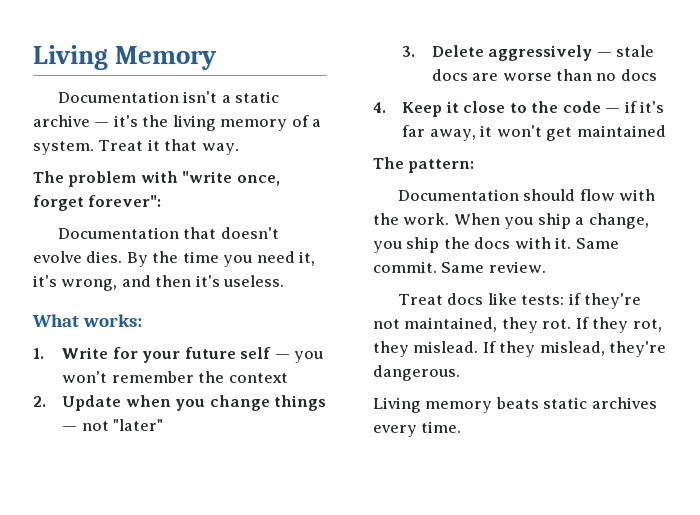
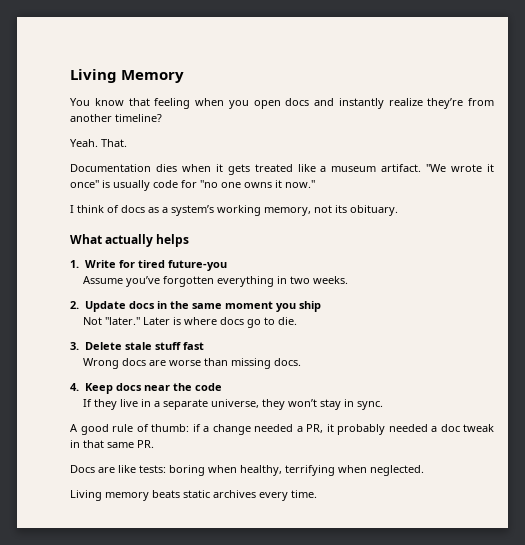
- Documentation isn't a static archive — it's the living memory of a system. Treat it that way.
- The problem with "write once, forget forever":
- Documentation that doesn't evolve dies. By the time you need it, it's wrong, and then it's useless.
+ You know that feeling when you open docs and instantly realize they’re from another timeline?
+ Yeah. That.
+ Documentation dies when it gets treated like a museum artifact. "We wrote it once" is usually code for "no one owns it now."
+ I think of docs as a system’s working memory, not its obituary.
- What works:
+ What actually helps
- 1. Write for your future self — you won't remember the context
- 2. Update when you change things — not "later"
- 3. Delete aggressively — stale docs are worse than no docs
+ 1. Write for tired future-you
+ Assume you’ve forgotten everything in two weeks.
+ 2. Update docs in the same moment you ship
+ Not "later." Later is where docs go to die.
+ 3. Delete stale stuff fast
+ Wrong docs are worse than missing docs.
- 4. Keep it close to the code — if it's far away, it won't get maintained
- The pattern:
- Documentation should flow with the work. When you ship a change, you ship the docs with it. Same commit. Same review.
- Treat docs like tests: if they're not maintained, they rot. If they rot, they mislead. If they mislead, they're dangerous.
+ 4. Keep docs near the code
+ If they live in a separate universe, they won’t stay in sync.
+ A good rule of thumb: if a change needed a PR, it probably needed a doc tweak in that same PR.
+ Docs are like tests: boring when healthy, terrifying when neglected.

